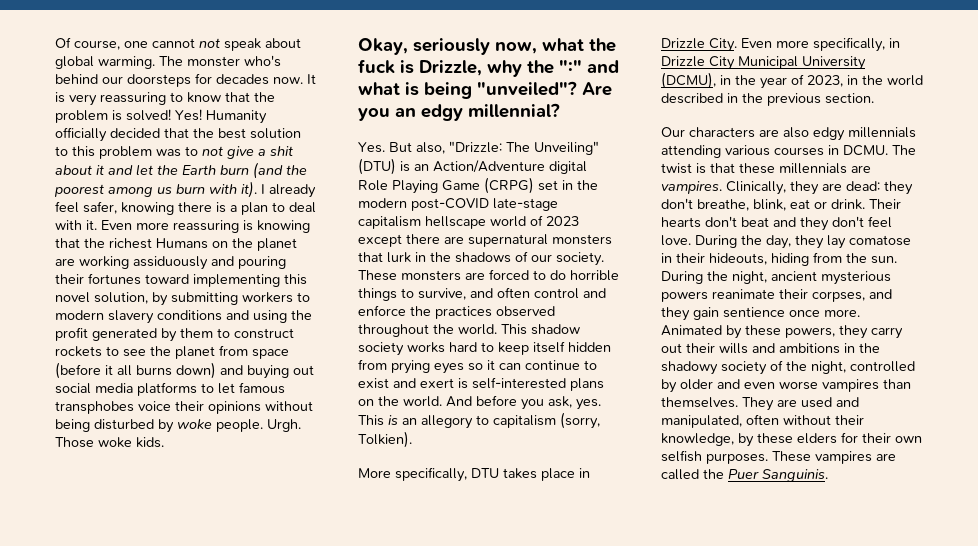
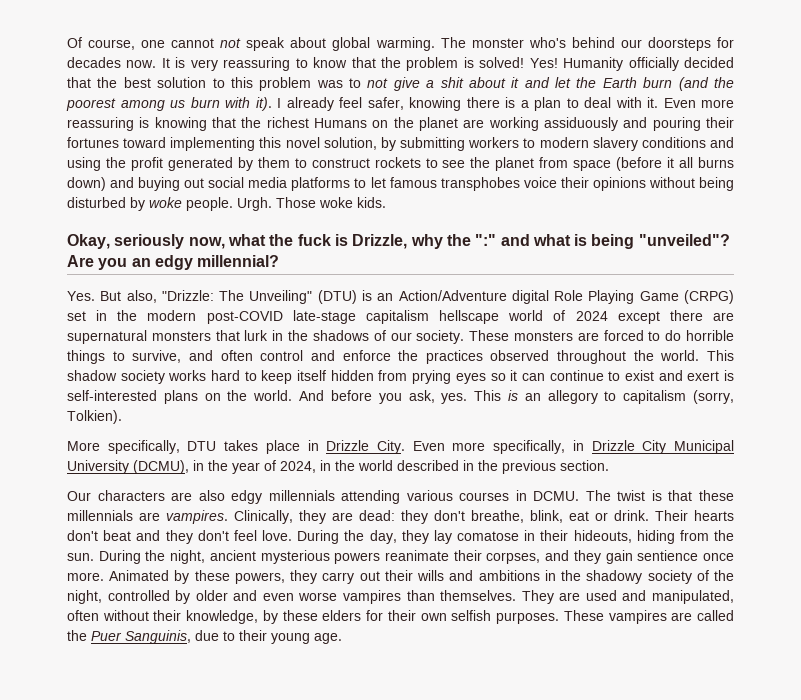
- Yes. But also, "Drizzle: The Unveiling" (DTU) is an Action/Adventure digital Role Playing Game (CRPG) set in the modern post-COVID late-stage capitalism hellscape world of 2023 except there are supernatural monsters that lurk in the shadows of our society.
+ Yes. But also, "Drizzle: The Unveiling" (DTU) is an Action/Adventure digital Role Playing Game (CRPG) set in the modern post-COVID late-stage capitalism hellscape world of 2024 except there are supernatural monsters that lurk in the shadows of our society.
- Even more specifically, in Drizzle City Municipal University (DCMU), in the year of 2023, in the world described in the previous section.
+ Even more specifically, in Drizzle City Municipal University (DCMU), in the year of 2024, in the world described in the previous section.
- These vampires are called the Puer Sanguinis.
+ These vampires are called the Puer Sanguinis, due to their young age.

